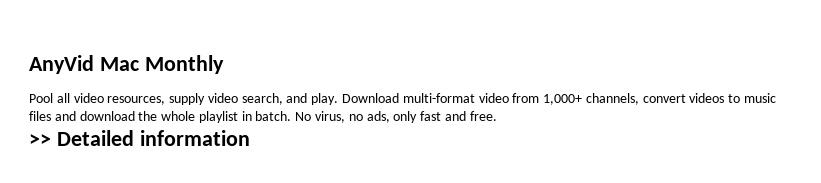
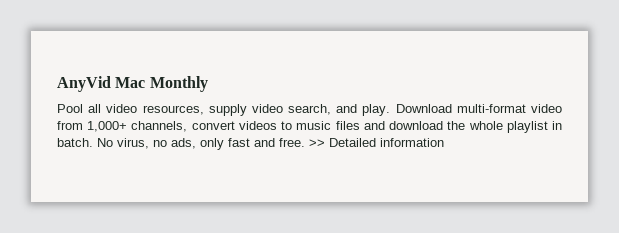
- No virus, no ads, only fast and free.
- >> Detailed information
+ No virus, no ads, only fast and free. >> Detailed information

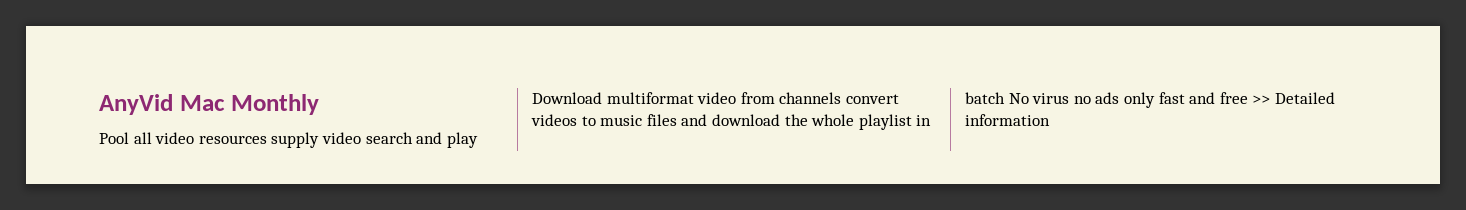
- Pool all video resources, supply video search, and play. Download multi-format video from 1,000+ channels, convert videos to music files and download the whole playlist in batch. No virus, no ads, only fast and free. >> Detailed information
+ Pool all video resources supply video search and play Download multiformat video from channels convert videos to music files and download the whole playlist in batch No virus no ads only fast and free >> Detailed information

